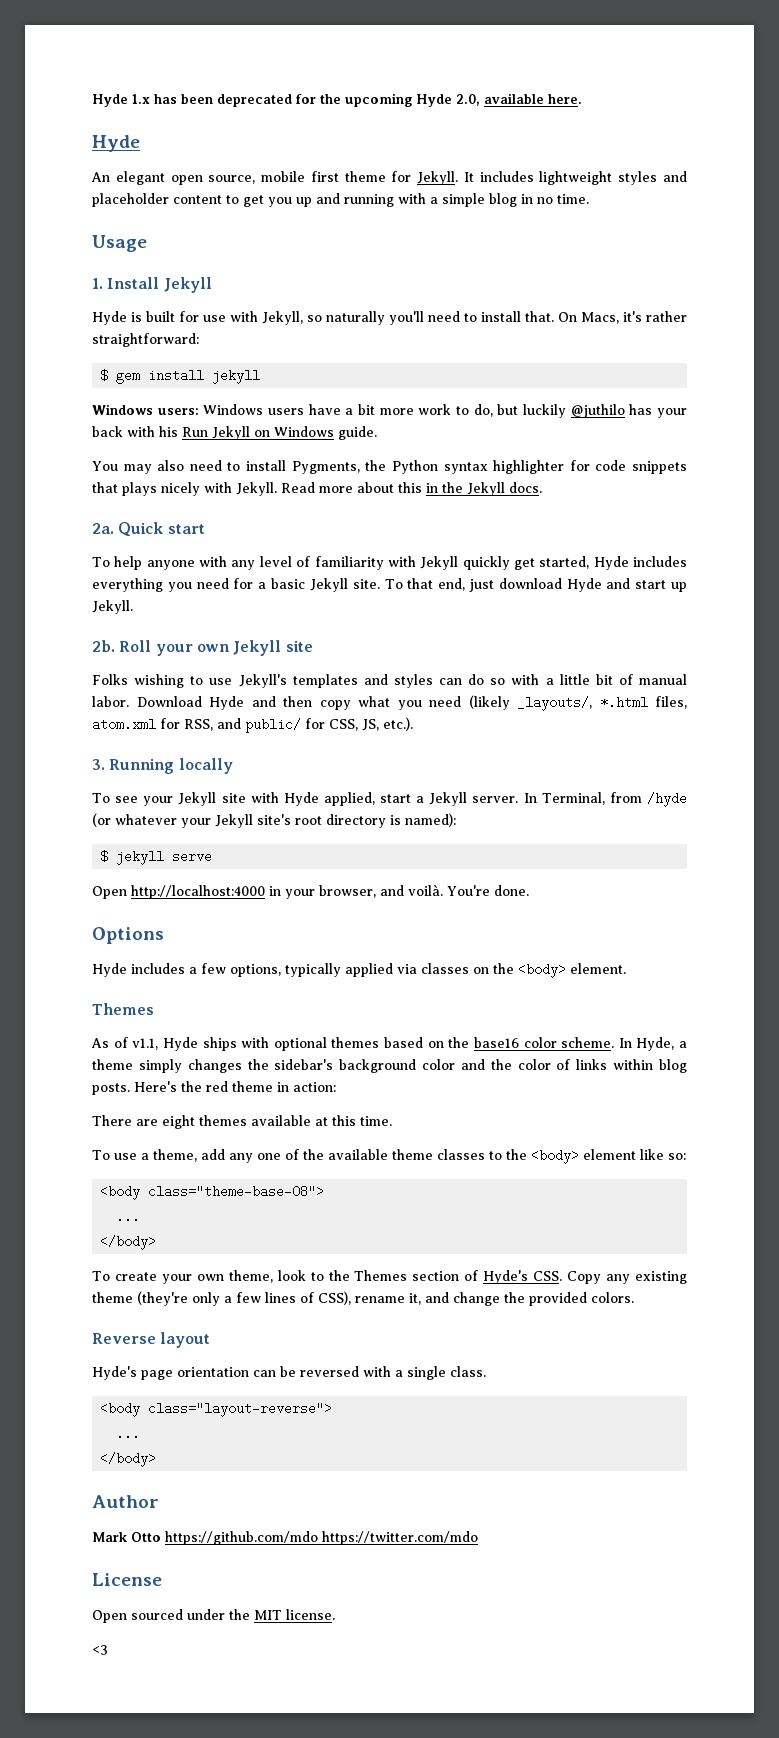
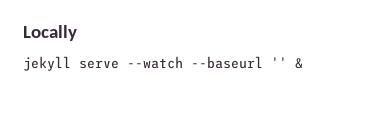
- Hyde 1.x has been deprecated for the upcoming Hyde 2.0, available here.
- Hyde
- An elegant open source, mobile first theme for Jekyll. It includes lightweight styles and placeholder content to get you up and running with a simple blog in no time.
- Usage
- 1. Install Jekyll
- Hyde is built for use with Jekyll, so naturally you'll need to install that. On Macs, it's rather straightforward:
- $ gem install jekyll
- Windows users: Windows users have a bit more work to do, but luckily @juthilo has your back with his Run Jekyll on Windows guide.
- You may also need to install Pygments, the Python syntax highlighter for code snippets that plays nicely with Jekyll. Read more about this in the Jekyll docs.
- 2a. Quick start
- To help anyone with any level of familiarity with Jekyll quickly get started, Hyde includes everything you need for a basic Jekyll site. To that end, just download Hyde and start up Jekyll.
- 2b. Roll your own Jekyll site
- Folks wishing to use Jekyll's templates and styles can do so with a little bit of manual labor. Download Hyde and then copy what you need (likely _layouts/, *.html files, atom.xml for RSS, and public/ for CSS, JS, etc.).
- 3. Running locally
- To see your Jekyll site with Hyde applied, start a Jekyll server. In Terminal, from /hyde (or whatever your Jekyll site's root directory is named):
- $ jekyll serve
- Open http://localhost:4000 in your browser, and voilà. You're done.
- Options
- Hyde includes a few options, typically applied via classes on the <body> element.
- Themes
- As of v1.1, Hyde ships with optional themes based on the base16 color scheme. In Hyde, a theme simply changes the sidebar's background color and the color of links within blog posts. Here's the red theme in action:
- There are eight themes available at this time.
- To use a theme, add any one of the available theme classes to the <body> element like so:
- <body class="theme-base-08">
- ...
- </body>
- To create your own theme, look to the Themes section of Hyde's CSS. Copy any existing theme (they're only a few lines of CSS), rename it, and change the provided colors.
- Reverse layout
- Hyde's page orientation can be reversed with a single class.
- <body class="layout-reverse">
- ...
- </body>
- Author
- Mark Otto https://github.com/mdo https://twitter.com/mdo
- License
- Open sourced under the MIT license.
- <3
+ Locally
+ jekyll serve --watch --baseurl '' &

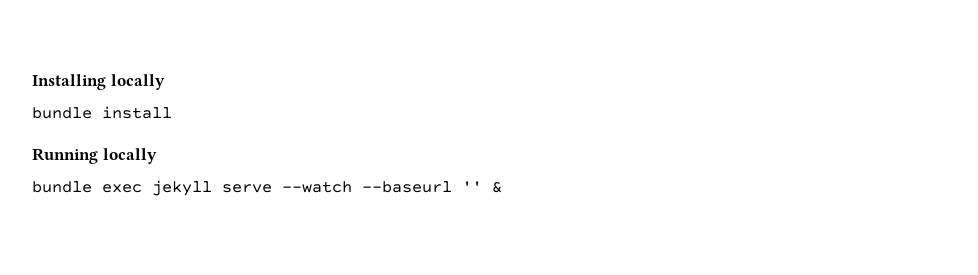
- Locally
- jekyll serve --watch --baseurl '' &
+ Installing locally
+ bundle install
+ Running locally
+ bundle exec jekyll serve --watch --baseurl '' &

